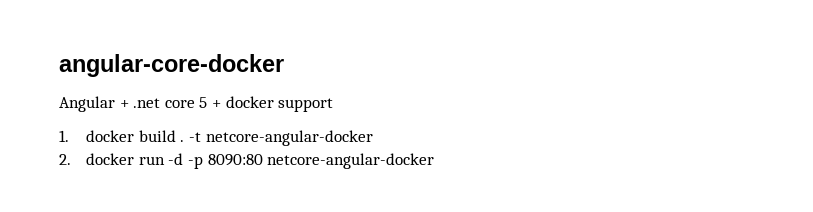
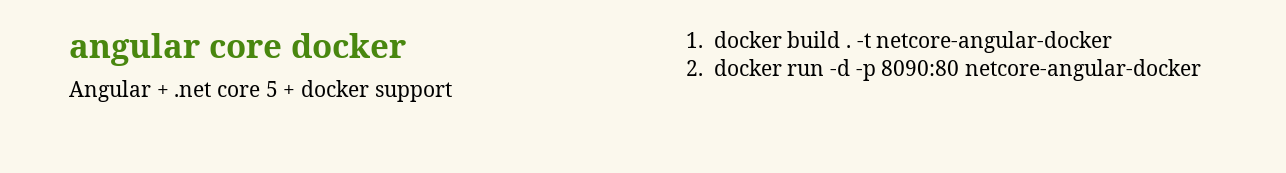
- angular-core-docker
+ angular core docker

